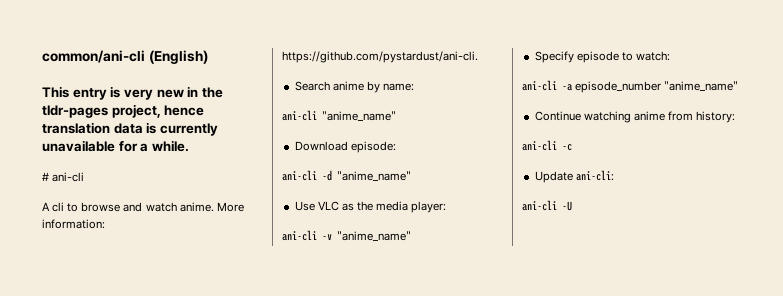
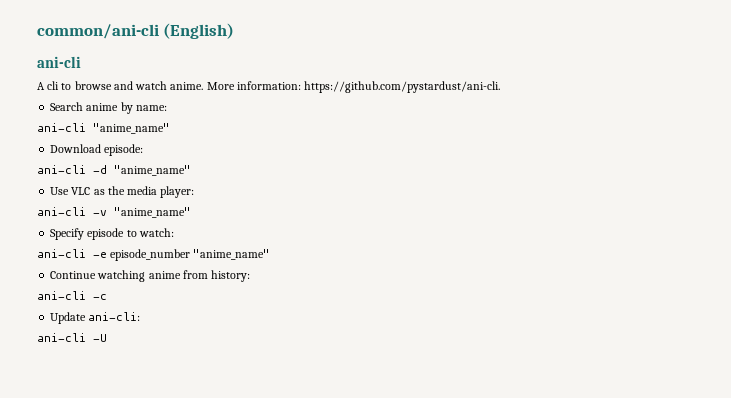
  common/ani-cli (English)
- This entry is very new in the tldr-pages project, hence translation data is currently unavailable for a while.
- # ani-cli
+ ani-cli
- ani-cli -a episode_number "anime_name"
+ ani-cli -e episode_number "anime_name"

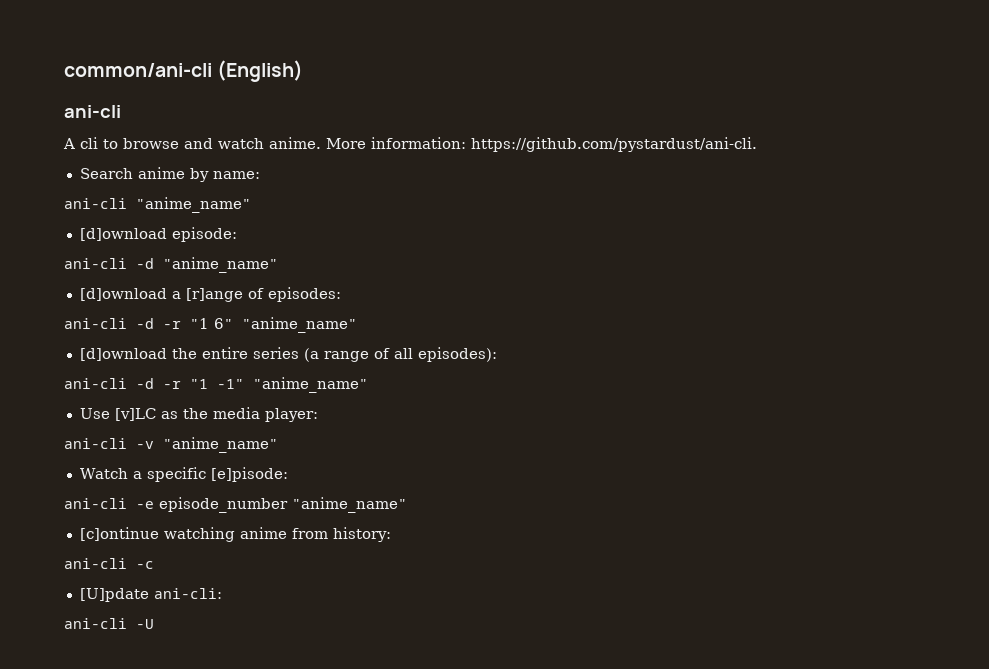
- Download episode:
+ [d]ownload episode:
+ [d]ownload a [r]ange of episodes:
+ ani-cli -d -r "1 6" "anime_name"
+ [d]ownload the entire series (a range of all episodes):
+ ani-cli -d -r "1 -1" "anime_name"
- Use VLC as the media player:
+ Use [v]LC as the media player:
- Specify episode to watch:
+ Watch a specific [e]pisode:
- Continue watching anime from history:
+ [c]ontinue watching anime from history:
- Update ani-cli:
+ [U]pdate ani-cli:

